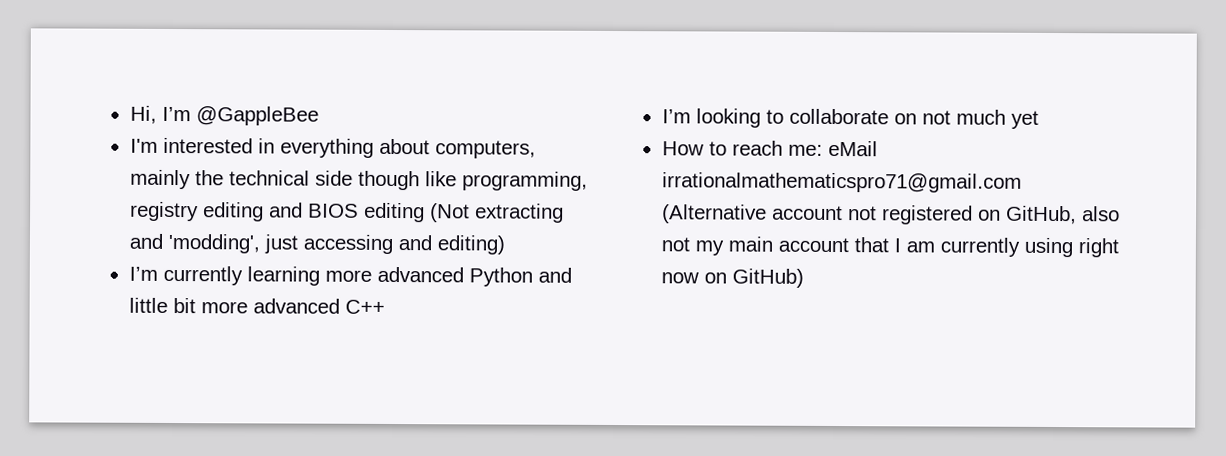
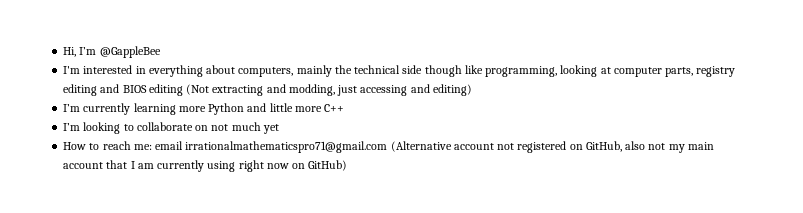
- I'm interested in everything about computers, mainly the technical side though like programming, registry editing and BIOS editing (Not extracting and 'modding', just accessing and editing)
+ I'm interested in everything about computers, mainly the technical side though like programming, looking at computer parts, registry editing and BIOS editing (Not extracting and modding, just accessing and editing)
- I’m currently learning more advanced Python and little bit more advanced C++
+ I’m currently learning more Python and little more C++
- How to reach me: eMail irrationalmathematicspro71@gmail.com (Alternative account not registered on GitHub, also not my main account that I am currently using right now on GitHub)
+ How to reach me: email irrationalmathematicspro71@gmail.com (Alternative account not registered on GitHub, also not my main account that I am currently using right now on GitHub)

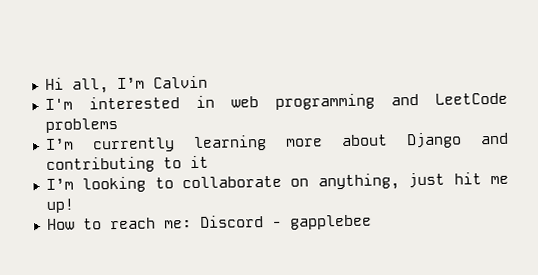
- Hi, I’m @GappleBee
+ Hi all, I’m Calvin
- I'm interested in everything about computers, mainly the technical side though like programming, looking at computer parts, registry editing and BIOS editing (Not extracting and modding, just accessing and editing)
- I’m currently learning more Python and little more C++
+ I'm interested in web programming and LeetCode problems
+ I’m currently learning more about Django and contributing to it
- I’m looking to collaborate on not much yet
+ I’m looking to collaborate on anything, just hit me up!
- How to reach me: email irrationalmathematicspro71@gmail.com (Alternative account not registered on GitHub, also not my main account that I am currently using right now on GitHub)
+ How to reach me: Discord - gapplebee

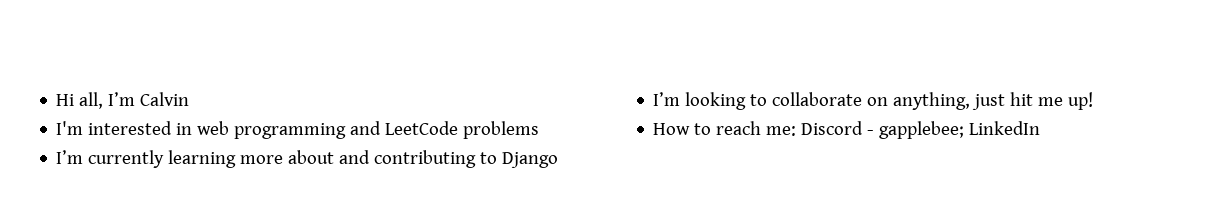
- I’m currently learning more about Django and contributing to it
+ I’m currently learning more about and contributing to Django
- How to reach me: Discord - gapplebee
+ How to reach me: Discord - gapplebee; LinkedIn

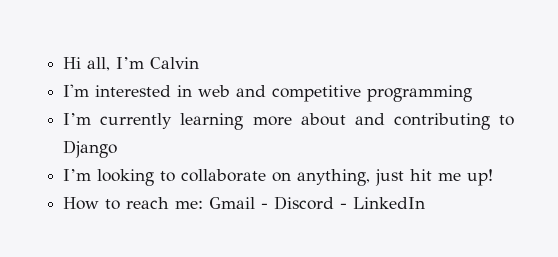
- I'm interested in web programming and LeetCode problems
+ I'm interested in web and competitive programming
- How to reach me: Discord - gapplebee; LinkedIn
+ How to reach me: Gmail - Discord - LinkedIn

